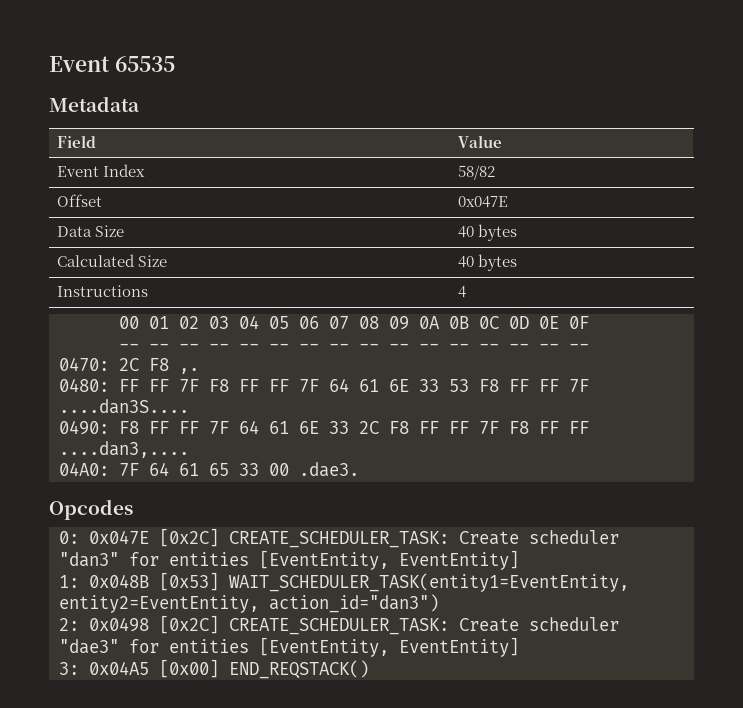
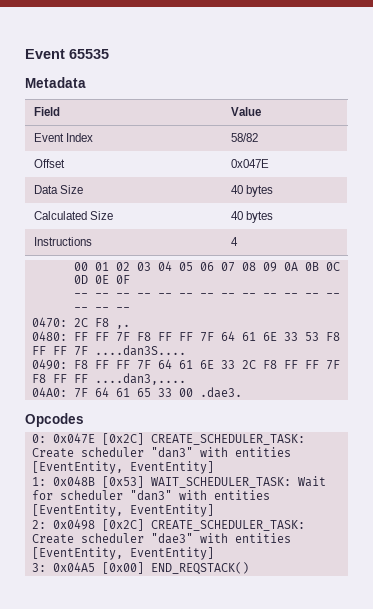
- 0: 0x047E [0x2C] CREATE_SCHEDULER_TASK: Create scheduler "dan3" for entities [EventEntity, EventEntity]
+ 0: 0x047E [0x2C] CREATE_SCHEDULER_TASK: Create scheduler "dan3" with entities [EventEntity, EventEntity]
- 1: 0x048B [0x53] WAIT_SCHEDULER_TASK(entity1=EventEntity, entity2=EventEntity, action_id="dan3")
+ 1: 0x048B [0x53] WAIT_SCHEDULER_TASK: Wait for scheduler "dan3" with entities [EventEntity, EventEntity]
- 2: 0x0498 [0x2C] CREATE_SCHEDULER_TASK: Create scheduler "dae3" for entities [EventEntity, EventEntity]
+ 2: 0x0498 [0x2C] CREATE_SCHEDULER_TASK: Create scheduler "dae3" with entities [EventEntity, EventEntity]

